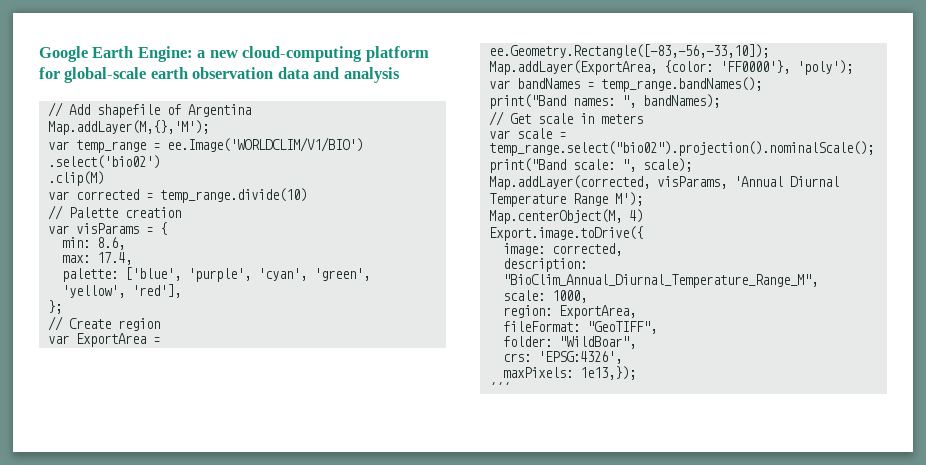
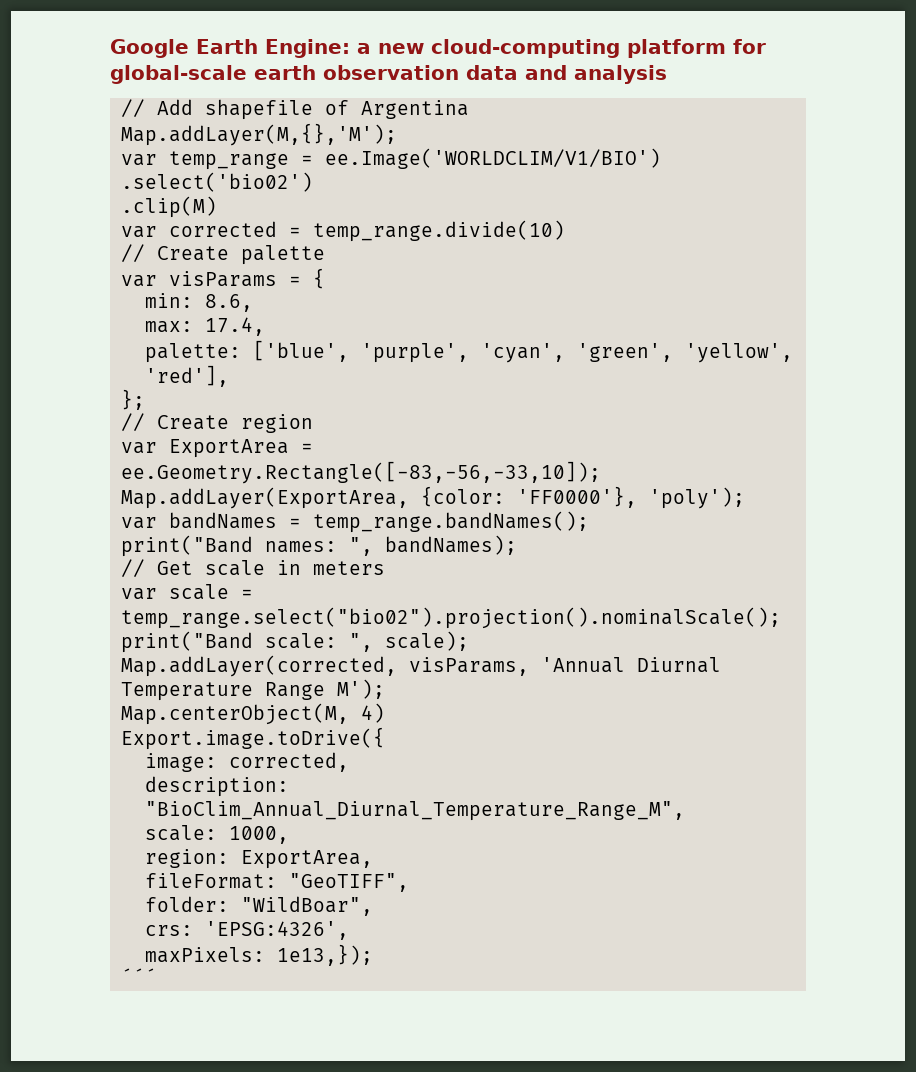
- // Palette creation
+ // Create palette

